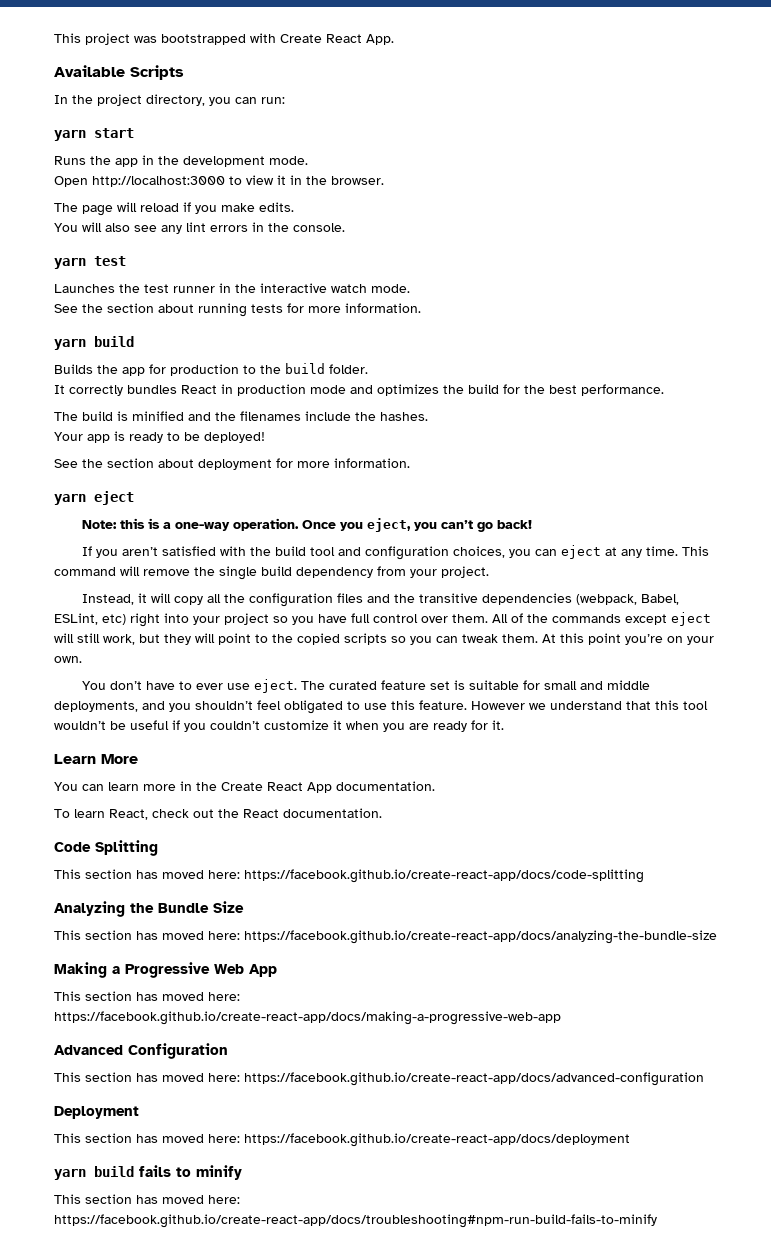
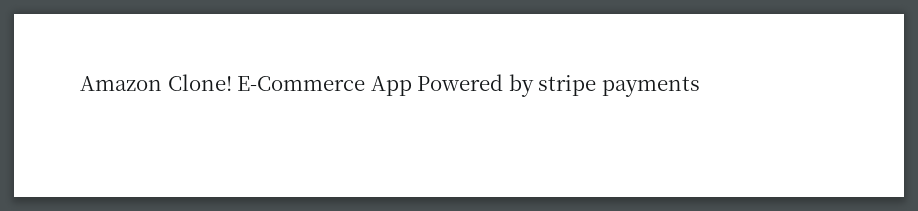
- This project was bootstrapped with Create React App.
- Available Scripts
- In the project directory, you can run:
- yarn start
- Runs the app in the development mode.
- Open http://localhost:3000 to view it in the browser.
- The page will reload if you make edits.
- You will also see any lint errors in the console.
- yarn test
- Launches the test runner in the interactive watch mode.
- See the section about running tests for more information.
- yarn build
- Builds the app for production to the build folder.
- It correctly bundles React in production mode and optimizes the build for the best performance.
- The build is minified and the filenames include the hashes.
- Your app is ready to be deployed!
- See the section about deployment for more information.
- yarn eject
- Note: this is a one-way operation. Once you eject, you can’t go back!
- If you aren’t satisfied with the build tool and configuration choices, you can eject at any time. This command will remove the single build dependency from your project.
- Instead, it will copy all the configuration files and the transitive dependencies (webpack, Babel, ESLint, etc) right into your project so you have full control over them. All of the commands except eject will still work, but they will point to the copied scripts so you can tweak them. At this point you’re on your own.
- You don’t have to ever use eject. The curated feature set is suitable for small and middle deployments, and you shouldn’t feel obligated to use this feature. However we understand that this tool wouldn’t be useful if you couldn’t customize it when you are ready for it.
- Learn More
- You can learn more in the Create React App documentation.
- To learn React, check out the React documentation.
- Code Splitting
- This section has moved here: https://facebook.github.io/create-react-app/docs/code-splitting
- Analyzing the Bundle Size
- This section has moved here: https://facebook.github.io/create-react-app/docs/analyzing-the-bundle-size
- Making a Progressive Web App
- This section has moved here: https://facebook.github.io/create-react-app/docs/making-a-progressive-web-app
- Advanced Configuration
- This section has moved here: https://facebook.github.io/create-react-app/docs/advanced-configuration
- Deployment
- This section has moved here: https://facebook.github.io/create-react-app/docs/deployment
- yarn build fails to minify
- This section has moved here: https://facebook.github.io/create-react-app/docs/troubleshooting#npm-run-build-fails-to-minify
+ Amazon Clone! E-Commerce App Powered by stripe payments

